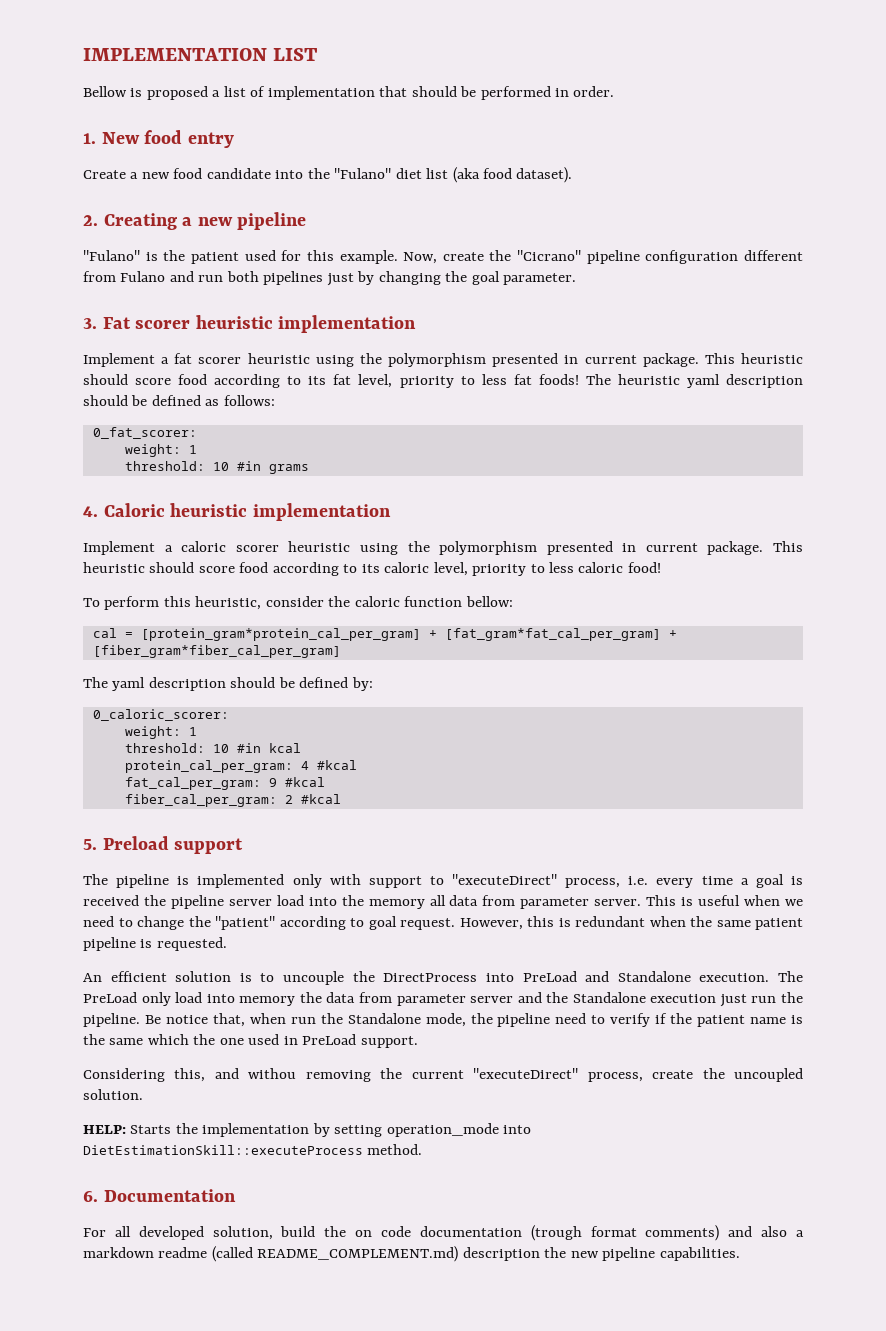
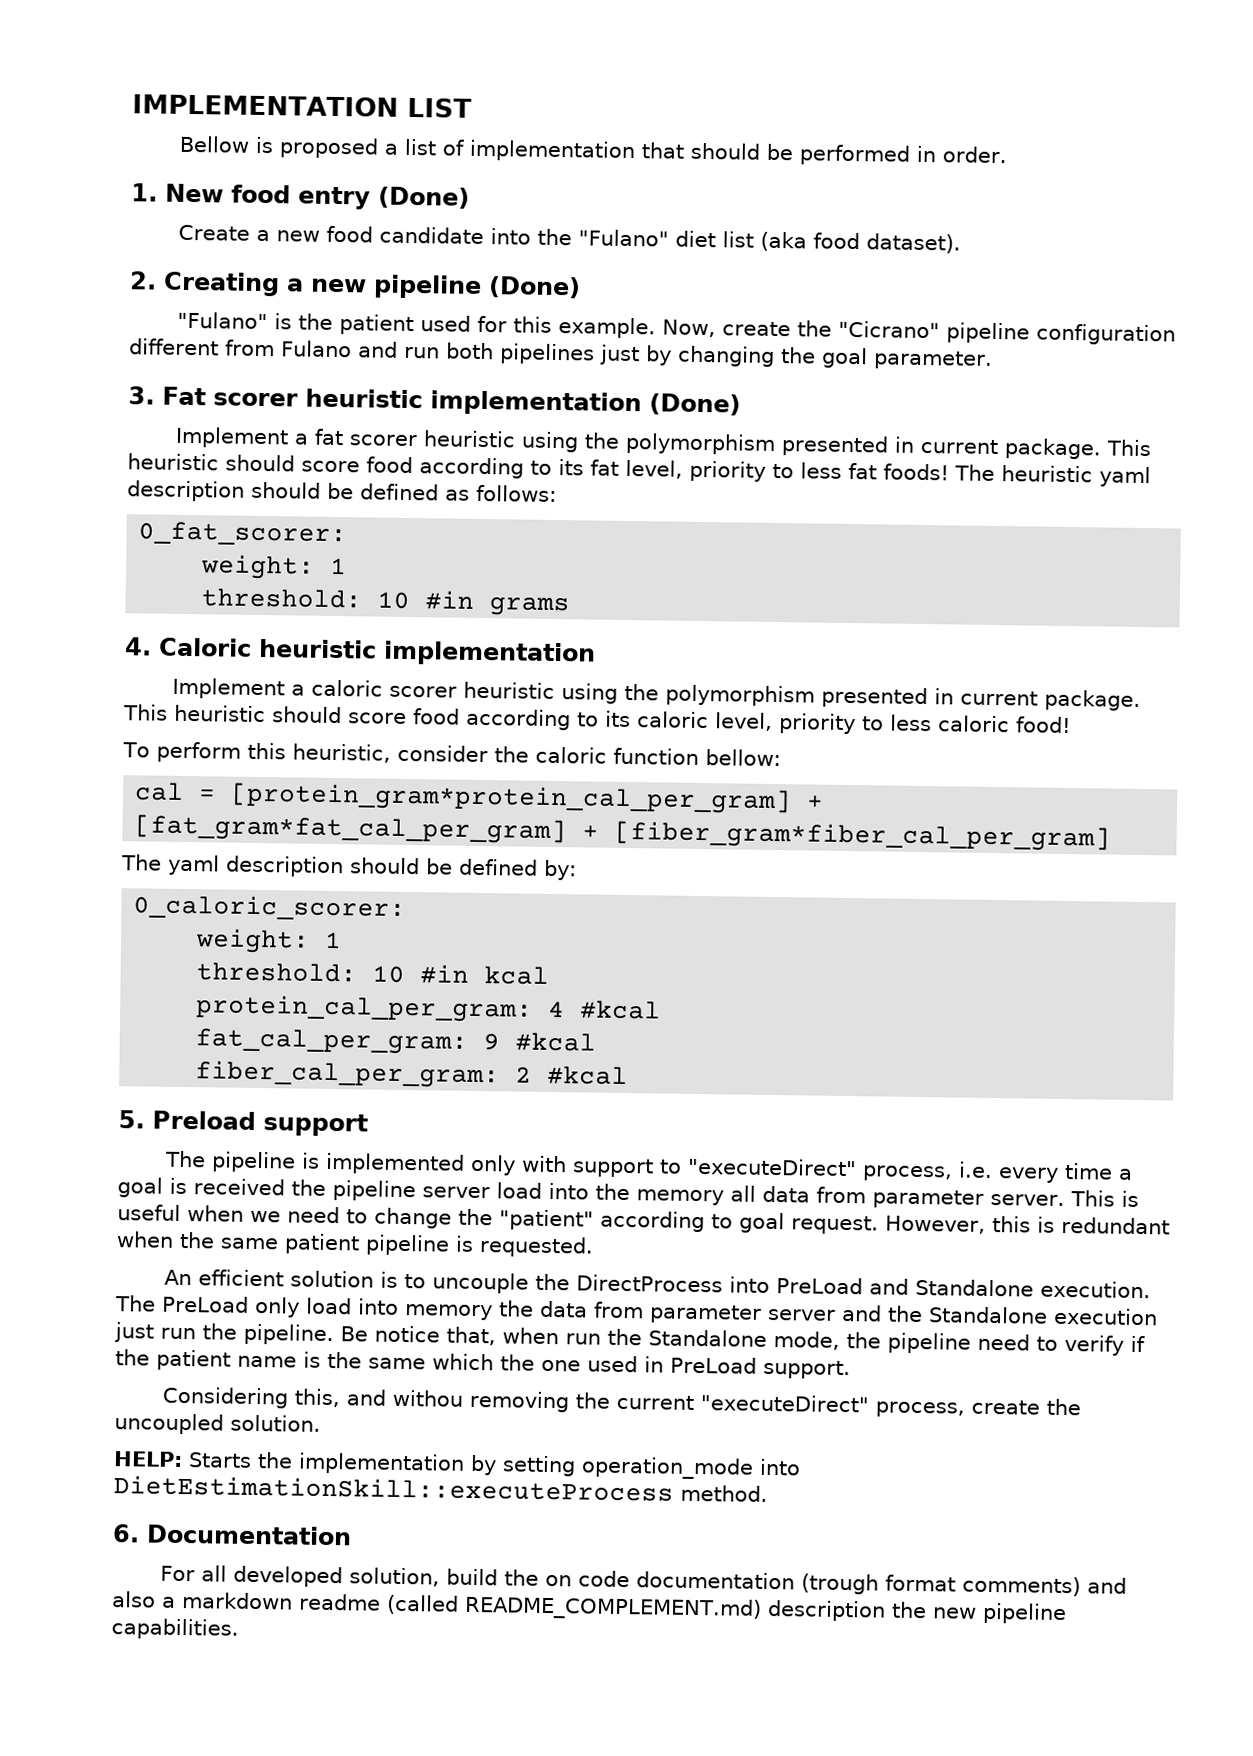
- 1. New food entry
+ 1. New food entry (Done)
- 2. Creating a new pipeline
+ 2. Creating a new pipeline (Done)
- 3. Fat scorer heuristic implementation
+ 3. Fat scorer heuristic implementation (Done)

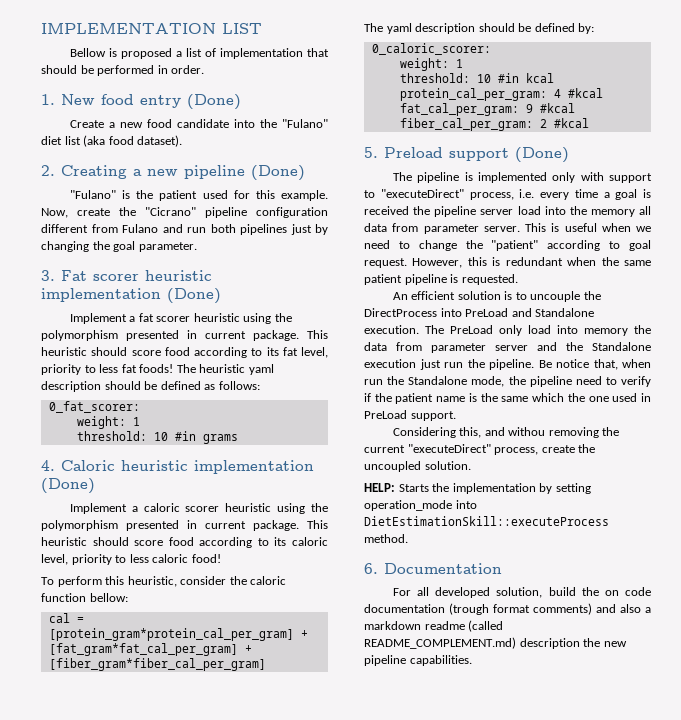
- 4. Caloric heuristic implementation
+ 4. Caloric heuristic implementation (Done)
- 5. Preload support
+ 5. Preload support (Done)

